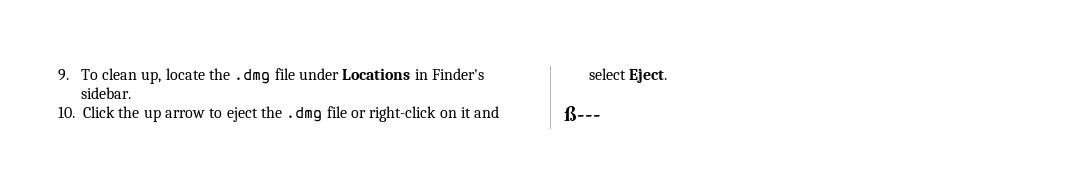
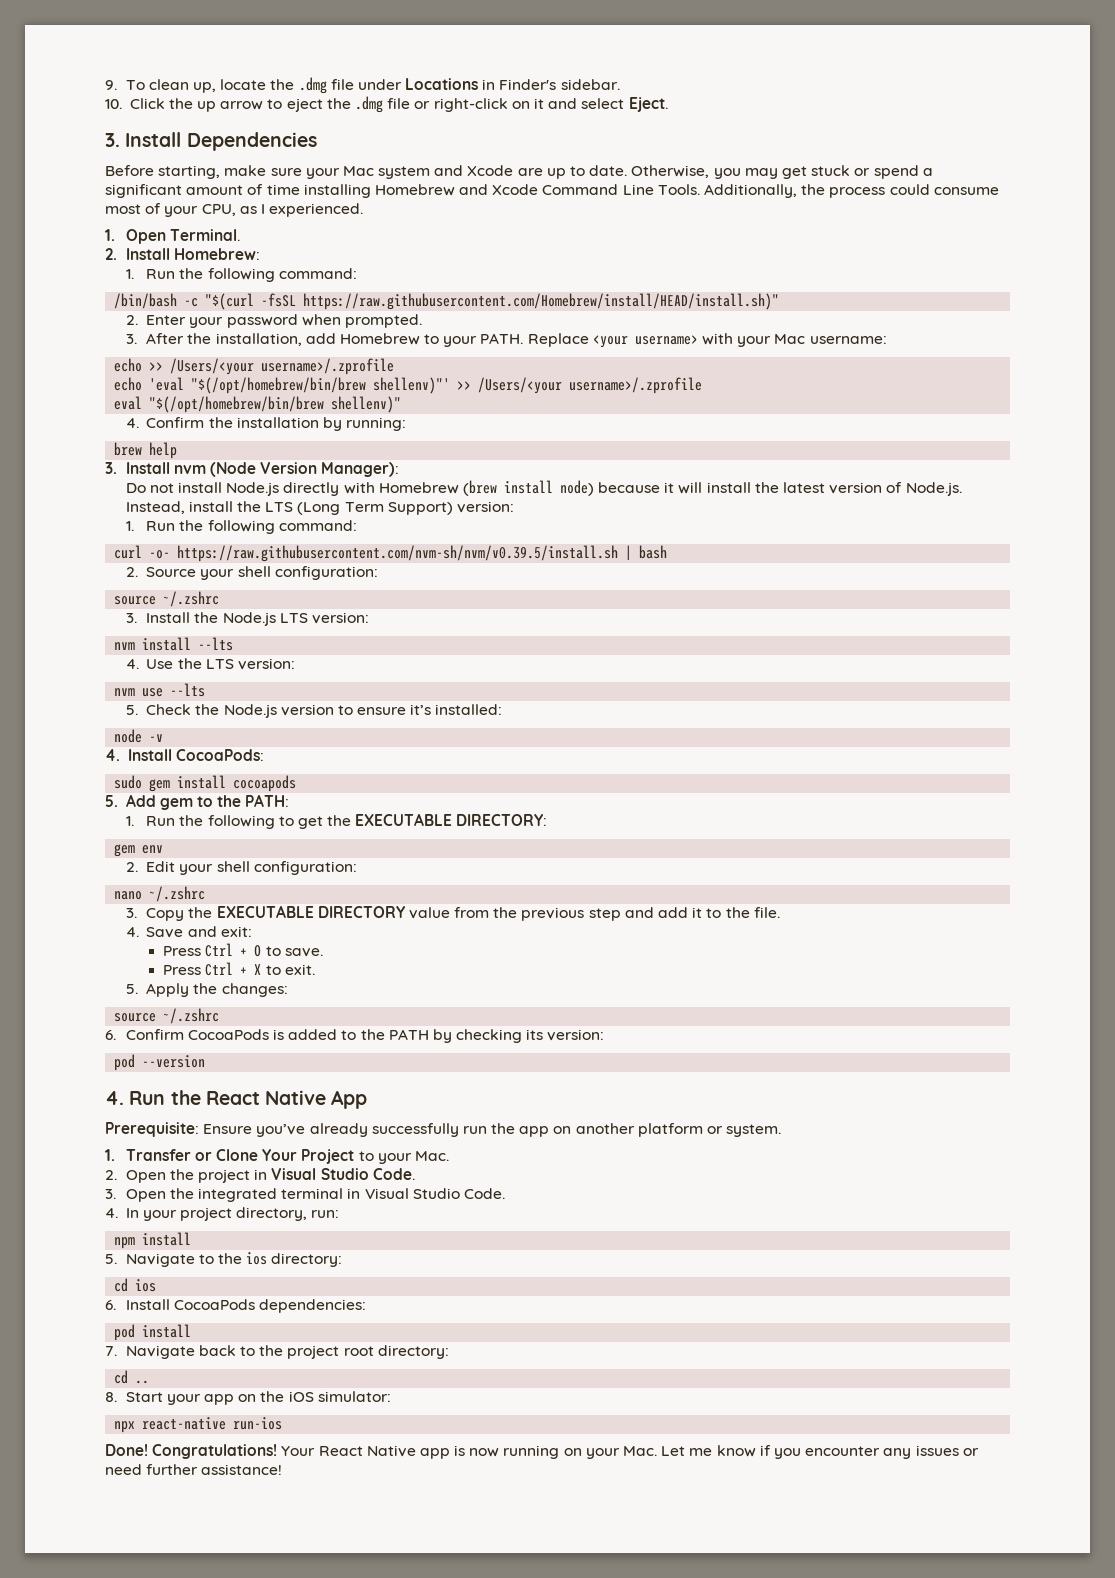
- ß---
+ 3. Install Dependencies
+ Before starting, make sure your Mac system and Xcode are up to date. Otherwise, you may get stuck or spend a significant amount of time installing Homebrew and Xcode Command Line Tools. Additionally, the process could consume most of your CPU, as I experienced.
+ 1. Open Terminal.
+ 2. Install Homebrew:
+ 1. Run the following command:
+ /bin/bash -c "$(curl -fsSL https://raw.githubusercontent.com/Homebrew/install/HEAD/install.sh)"
+ 2. Enter your password when prompted.
+ 3. After the installation, add Homebrew to your PATH. Replace <your username> with your Mac username:
+ echo >> /Users/<your username>/.zprofile
+ echo 'eval "$(/opt/homebrew/bin/brew shellenv)"' >> /Users/<your username>/.zprofile
+ eval "$(/opt/homebrew/bin/brew shellenv)"
+ 4. Confirm the installation by running:
+ brew help
+ 3. Install nvm (Node Version Manager):
+ Do not install Node.js directly with Homebrew (brew install node) because it will install the latest version of Node.js. Instead, install the LTS (Long Term Support) version:
+ 1. Run the following command:
+ curl -o- https://raw.githubusercontent.com/nvm-sh/nvm/v0.39.5/install.sh | bash
+ 2. Source your shell configuration:
+ source ~/.zshrc
+ 3. Install the Node.js LTS version:
+ nvm install --lts
+ 4. Use the LTS version:
+ nvm use --lts
+ 5. Check the Node.js version to ensure it’s installed:
+ node -v
+ 4. Install CocoaPods:
+ sudo gem install cocoapods
+ 5. Add gem to the PATH:
+ 1. Run the following to get the EXECUTABLE DIRECTORY:
+ gem env
+ 2. Edit your shell configuration:
+ nano ~/.zshrc
+ 3. Copy the EXECUTABLE DIRECTORY value from the previous step and add it to the file.
+ 4. Save and exit:
+ Press Ctrl + O to save.
+ Press Ctrl + X to exit.
+ 5. Apply the changes:
+ source ~/.zshrc
+ 6. Confirm CocoaPods is added to the PATH by checking its version:
+ pod --version
+ 4. Run the React Native App
+ Prerequisite: Ensure you’ve already successfully run the app on another platform or system.
+ 1. Transfer or Clone Your Project to your Mac.
+ 2. Open the project in Visual Studio Code.
+ 3. Open the integrated terminal in Visual Studio Code.
+ 4. In your project directory, run:
+ npm install
+ 5. Navigate to the ios directory:
+ cd ios
+ 6. Install CocoaPods dependencies:
+ pod install
+ 7. Navigate back to the project root directory:
+ cd ..
+ 8. Start your app on the iOS simulator:
+ npx react-native run-ios
+ Done! Congratulations! Your React Native app is now running on your Mac. Let me know if you encounter any issues or need further assistance!

